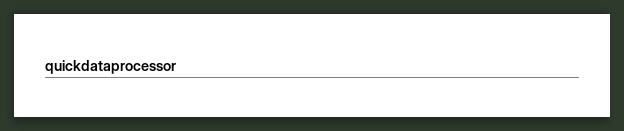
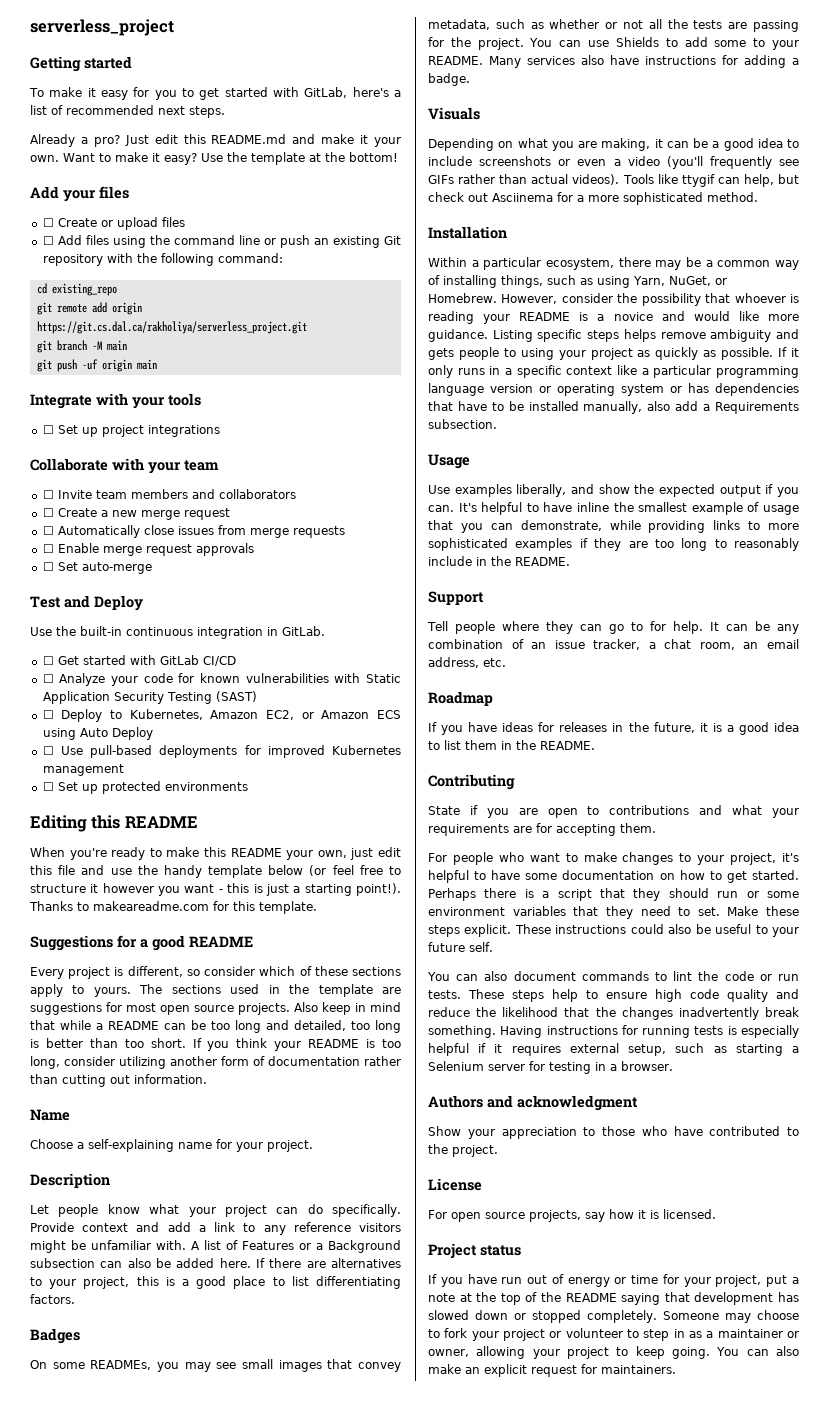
- quickdataprocessor
+ serverless_project
+ Getting started
+ To make it easy for you to get started with GitLab, here's a list of recommended next steps.
+ Already a pro? Just edit this README.md and make it your own. Want to make it easy? Use the template at the bottom!
+ Add your files
+ ☐ Create or upload files
+ ☐ Add files using the command line or push an existing Git repository with the following command:
+ cd existing_repo
+ git remote add origin https://git.cs.dal.ca/rakholiya/serverless_project.git
+ git branch -M main
+ git push -uf origin main
+ Integrate with your tools
+ ☐ Set up project integrations
+ Collaborate with your team
+ ☐ Invite team members and collaborators
+ ☐ Create a new merge request
+ ☐ Automatically close issues from merge requests
+ ☐ Enable merge request approvals
+ ☐ Set auto-merge
+ Test and Deploy
+ Use the built-in continuous integration in GitLab.
+ ☐ Get started with GitLab CI/CD
+ ☐ Analyze your code for known vulnerabilities with Static Application Security Testing (SAST)
+ ☐ Deploy to Kubernetes, Amazon EC2, or Amazon ECS using Auto Deploy
+ ☐ Use pull-based deployments for improved Kubernetes management
+ ☐ Set up protected environments
+ Editing this README
+ When you're ready to make this README your own, just edit this file and use the handy template below (or feel free to structure it however you want - this is just a starting point!). Thanks to makeareadme.com for this template.
+ Suggestions for a good README
+ Every project is different, so consider which of these sections apply to yours. The sections used in the template are suggestions for most open source projects. Also keep in mind that while a README can be too long and detailed, too long is better than too short. If you think your README is too long, consider utilizing another form of documentation rather than cutting out information.
+ Name
+ Choose a self-explaining name for your project.
+ Description
+ Let people know what your project can do specifically. Provide context and add a link to any reference visitors might be unfamiliar with. A list of Features or a Background subsection can also be added here. If there are alternatives to your project, this is a good place to list differentiating factors.
+ Badges
+ On some READMEs, you may see small images that convey metadata, such as whether or not all the tests are passing for the project. You can use Shields to add some to your README. Many services also have instructions for adding a badge.
+ Visuals
+ Depending on what you are making, it can be a good idea to include screenshots or even a video (you'll frequently see GIFs rather than actual videos). Tools like ttygif can help, but check out Asciinema for a more sophisticated method.
+ Installation
+ Within a particular ecosystem, there may be a common way of installing things, such as using Yarn, NuGet, or Homebrew. However, consider the possibility that whoever is reading your README is a novice and would like more guidance. Listing specific steps helps remove ambiguity and gets people to using your project as quickly as possible. If it only runs in a specific context like a particular programming language version or operating system or has dependencies that have to be installed manually, also add a Requirements subsection.
+ Usage
+ Use examples liberally, and show the expected output if you can. It's helpful to have inline the smallest example of usage that you can demonstrate, while providing links to more sophisticated examples if they are too long to reasonably include in the README.
+ Support
+ Tell people where they can go to for help. It can be any combination of an issue tracker, a chat room, an email address, etc.
+ Roadmap
+ If you have ideas for releases in the future, it is a good idea to list them in the README.
+ Contributing
+ State if you are open to contributions and what your requirements are for accepting them.
+ For people who want to make changes to your project, it's helpful to have some documentation on how to get started. Perhaps there is a script that they should run or some environment variables that they need to set. Make these steps explicit. These instructions could also be useful to your future self.
+ You can also document commands to lint the code or run tests. These steps help to ensure high code quality and reduce the likelihood that the changes inadvertently break something. Having instructions for running tests is especially helpful if it requires external setup, such as starting a Selenium server for testing in a browser.
+ Authors and acknowledgment
+ Show your appreciation to those who have contributed to the project.
+ License
+ For open source projects, say how it is licensed.
+ Project status
+ If you have run out of energy or time for your project, put a note at the top of the README saying that development has slowed down or stopped completely. Someone may choose to fork your project or volunteer to step in as a maintainer or owner, allowing your project to keep going. You can also make an explicit request for maintainers.

